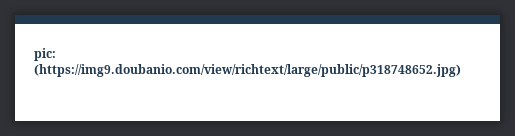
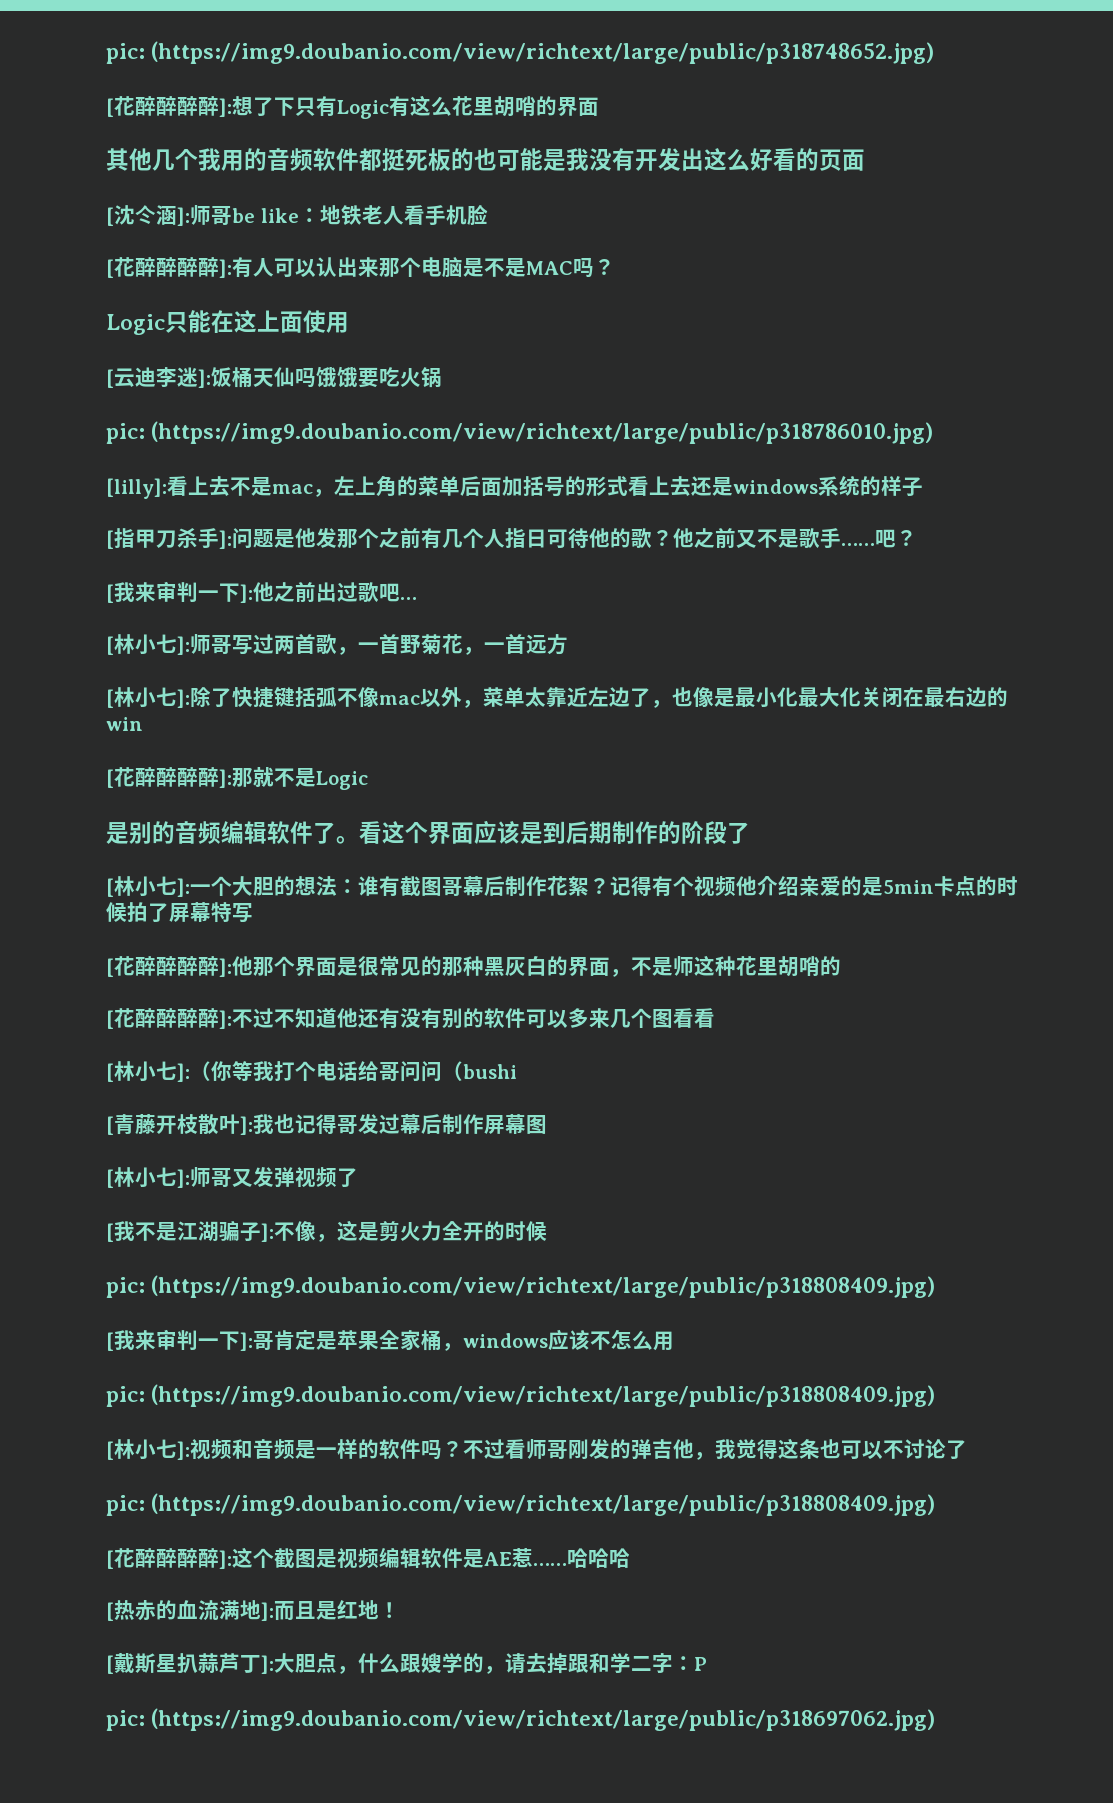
+ [花醉醉醉醉]:想了下只有Logic有这么花里胡哨的界面
+ 其他几个我用的音频软件都挺死板的也可能是我没有开发出这么好看的页面
+ [沈仒涵]:师哥be like：地铁老人看手机脸
+ [花醉醉醉醉]:有人可以认出来那个电脑是不是MAC吗？
+ Logic只能在这上面使用
+ [云迪李迷]:饭桶天仙吗饿饿要吃火锅
+ pic: (https://img9.doubanio.com/view/richtext/large/public/p318786010.jpg)
+ [lilly]:看上去不是mac，左上角的菜单后面加括号的形式看上去还是windows系统的样子
+ [指甲刀杀手]:问题是他发那个之前有几个人指日可待他的歌？他之前又不是歌手……吧？
+ [我来审判一下]:他之前出过歌吧…
+ [林小七]:师哥写过两首歌，一首野菊花，一首远方
+ [林小七]:除了快捷键括弧不像mac以外，菜单太靠近左边了，也像是最小化最大化关闭在最右边的win
+ [花醉醉醉醉]:那就不是Logic
+ 是别的音频编辑软件了。看这个界面应该是到后期制作的阶段了
+ [林小七]:一个大胆的想法：谁有截图哥幕后制作花絮？记得有个视频他介绍亲爱的是5min卡点的时候拍了屏幕特写
+ [花醉醉醉醉]:他那个界面是很常见的那种黑灰白的界面，不是师这种花里胡哨的
+ [花醉醉醉醉]:不过不知道他还有没有别的软件可以多来几个图看看
+ [林小七]:（你等我打个电话给哥问问（bushi
+ [青藤开枝散叶]:我也记得哥发过幕后制作屏幕图
+ [林小七]:师哥又发弹视频了
+ [我不是江湖骗子]:不像，这是剪火力全开的时候
+ pic: (https://img9.doubanio.com/view/richtext/large/public/p318808409.jpg)
+ [我来审判一下]:哥肯定是苹果全家桶，windows应该不怎么用
+ pic: (https://img9.doubanio.com/view/richtext/large/public/p318808409.jpg)
+ [林小七]:视频和音频是一样的软件吗？不过看师哥刚发的弹吉他，我觉得这条也可以不讨论了
+ pic: (https://img9.doubanio.com/view/richtext/large/public/p318808409.jpg)
+ [花醉醉醉醉]:这个截图是视频编辑软件是AE惹……哈哈哈
+ [热赤的血流满地]:而且是红地！
+ [戴斯星扒蒜芦丁]:大胆点，什么跟嫂学的，请去掉跟和学二字：P
+ pic: (https://img9.doubanio.com/view/richtext/large/public/p318697062.jpg)

